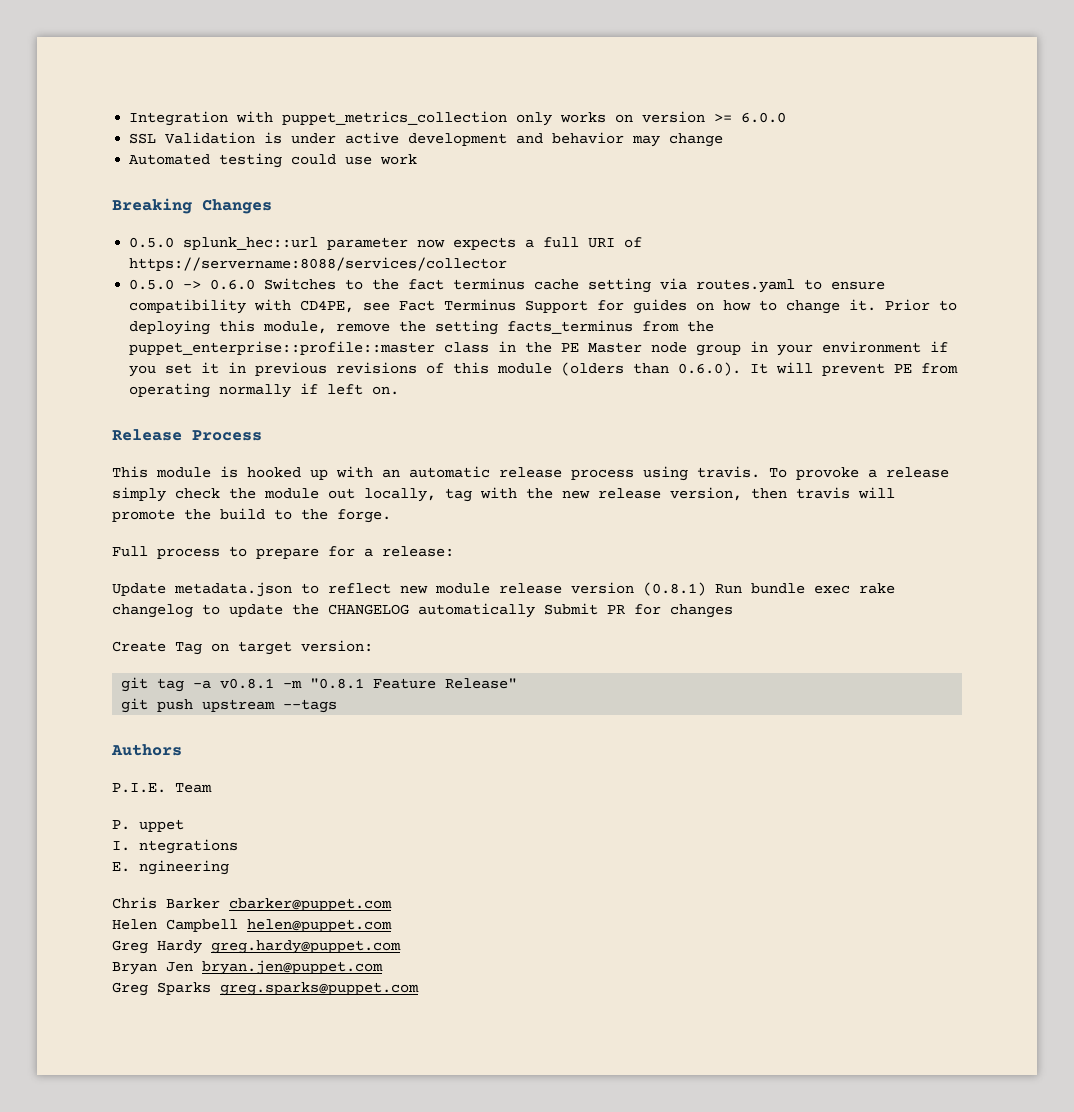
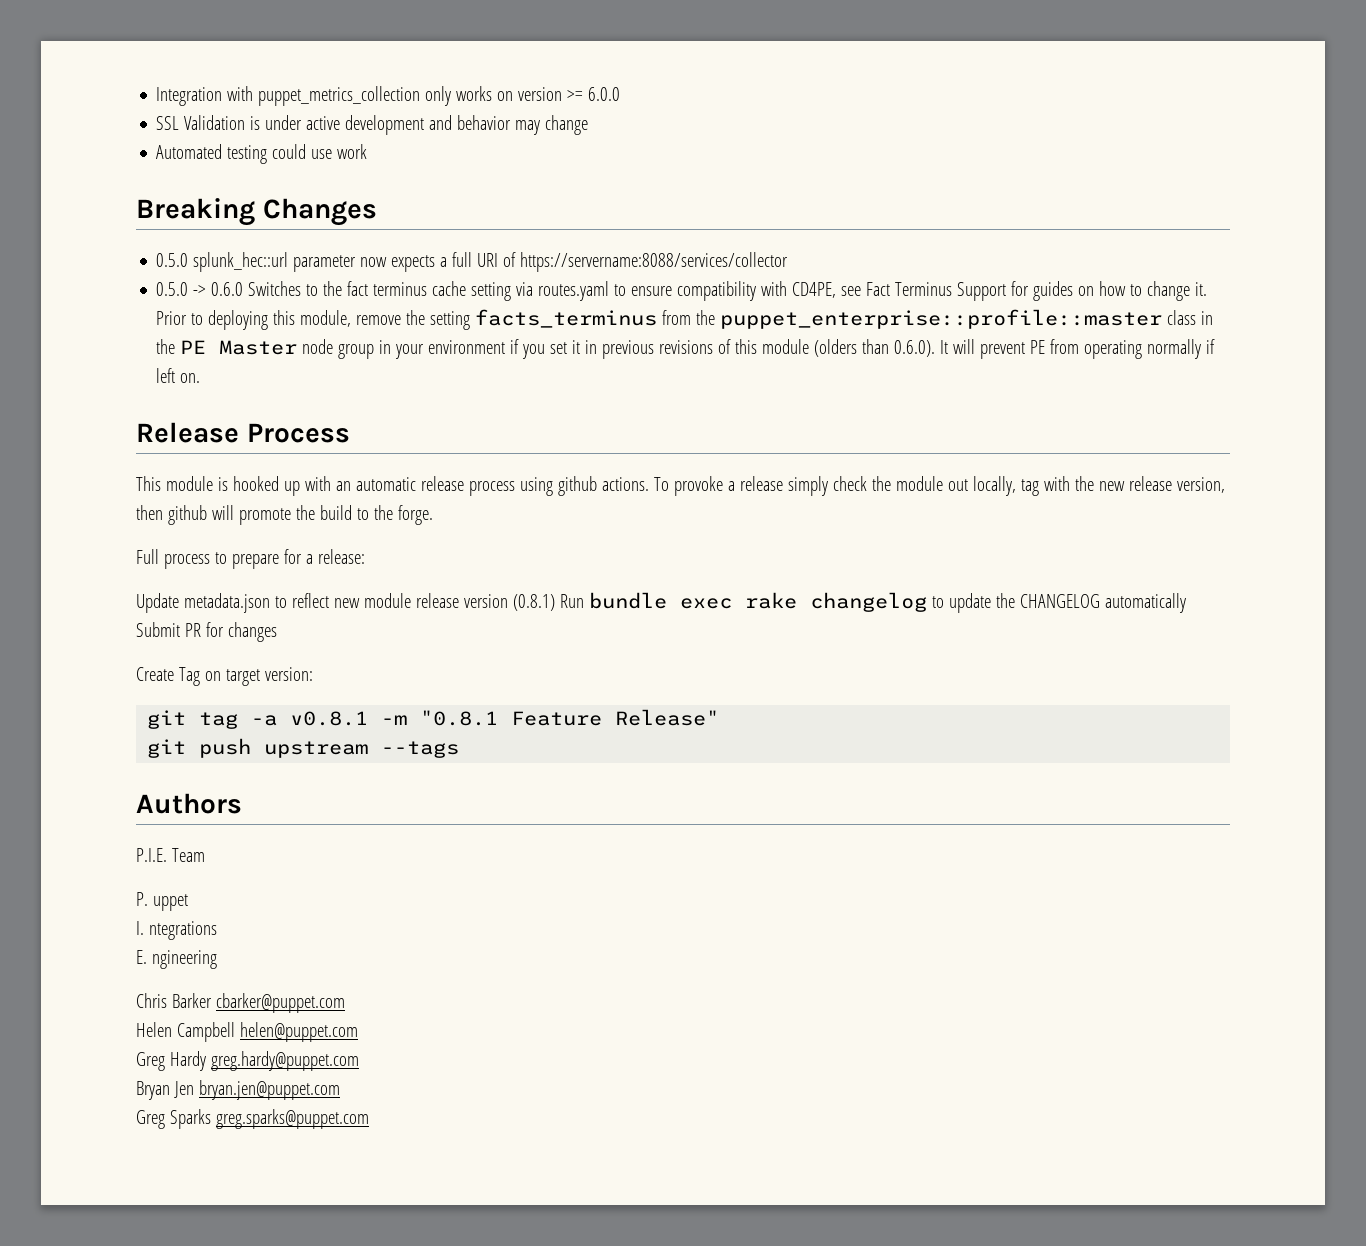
- This module is hooked up with an automatic release process using travis.
+ This module is hooked up with an automatic release process using github actions.
- To provoke a release simply check the module out locally, tag with the new release version, then travis will promote the build to the forge.
+ To provoke a release simply check the module out locally, tag with the new release version, then github will promote the build to the forge.

